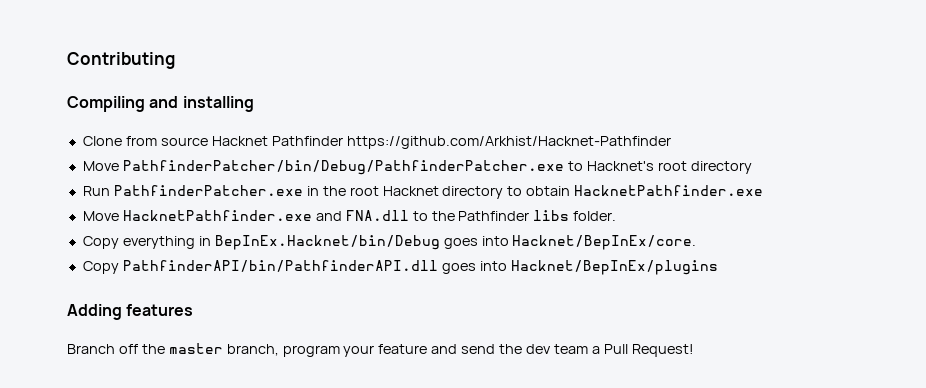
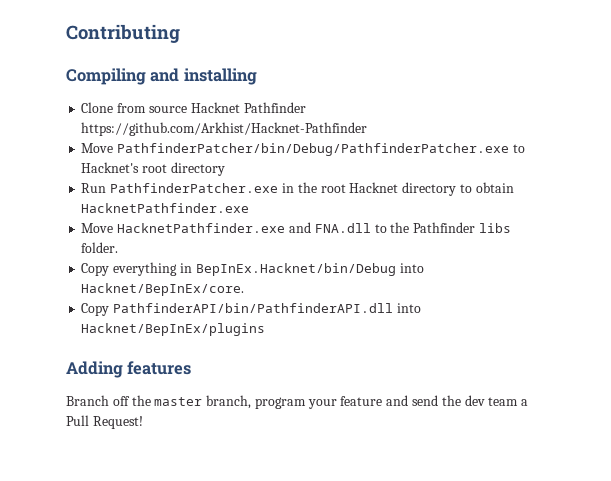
- Copy everything in BepInEx.Hacknet/bin/Debug goes into Hacknet/BepInEx/core.
+ Copy everything in BepInEx.Hacknet/bin/Debug into Hacknet/BepInEx/core.
- Copy PathfinderAPI/bin/PathfinderAPI.dll goes into Hacknet/BepInEx/plugins
+ Copy PathfinderAPI/bin/PathfinderAPI.dll into Hacknet/BepInEx/plugins

